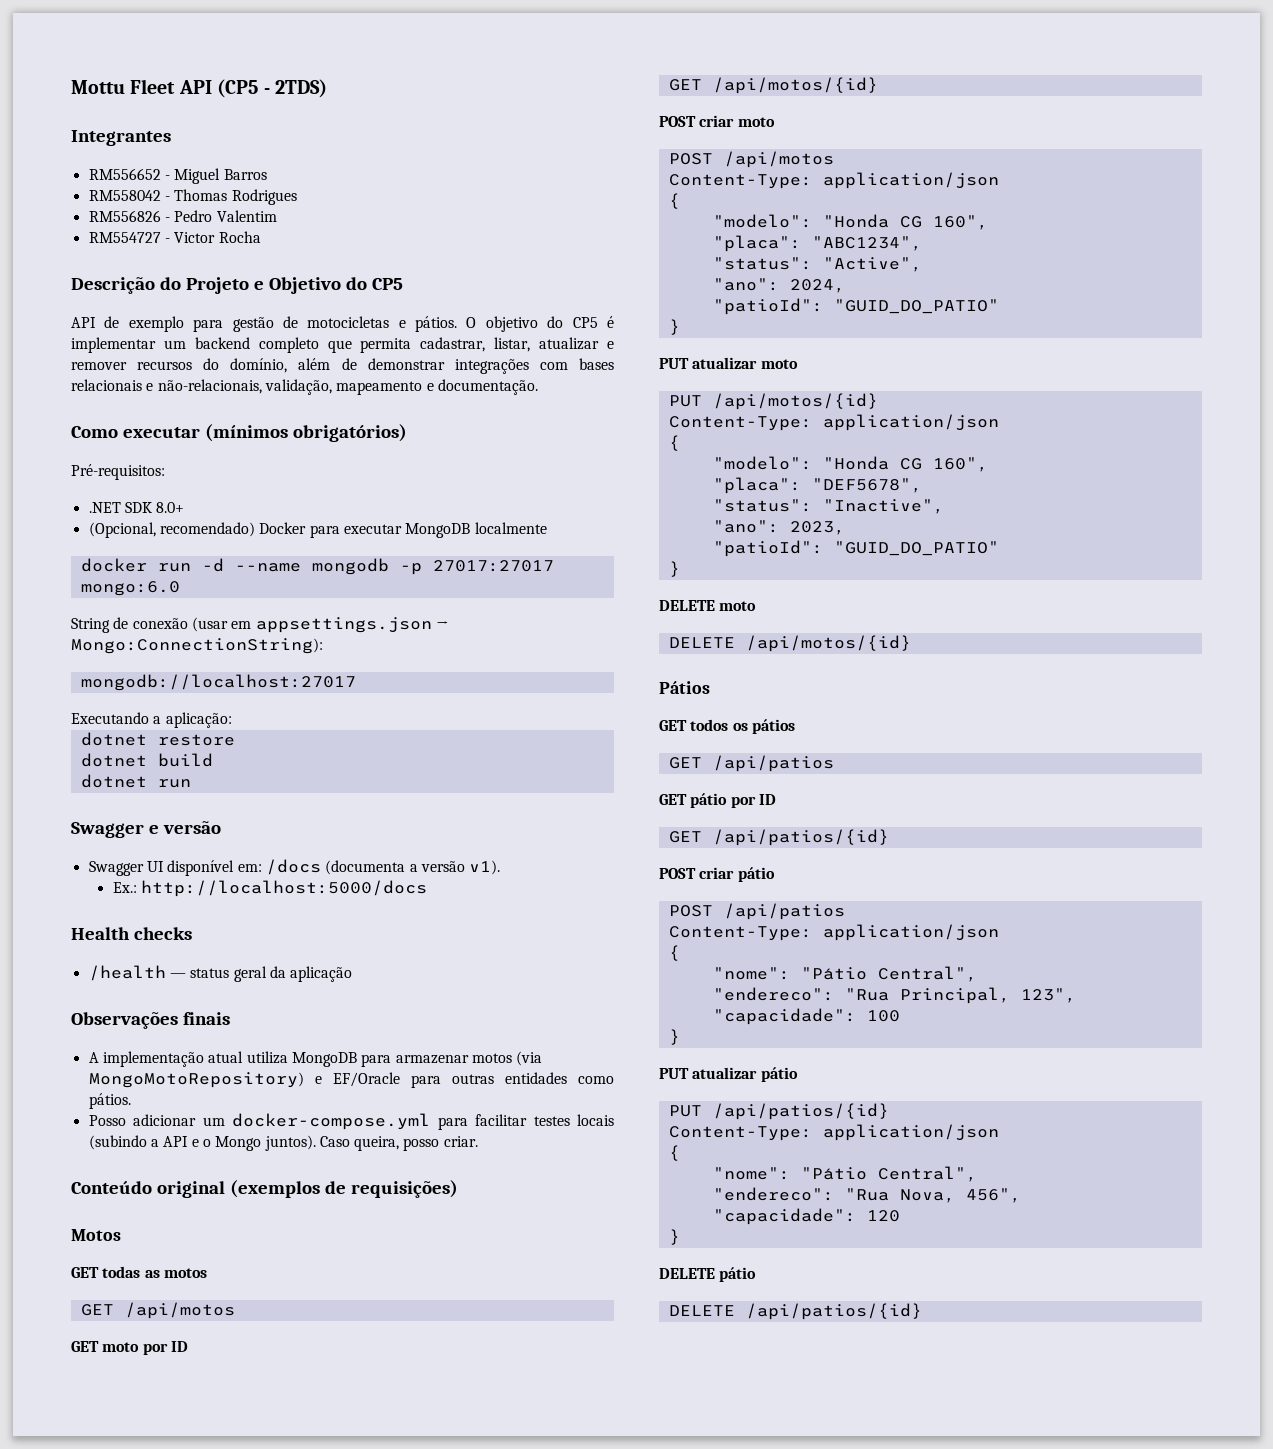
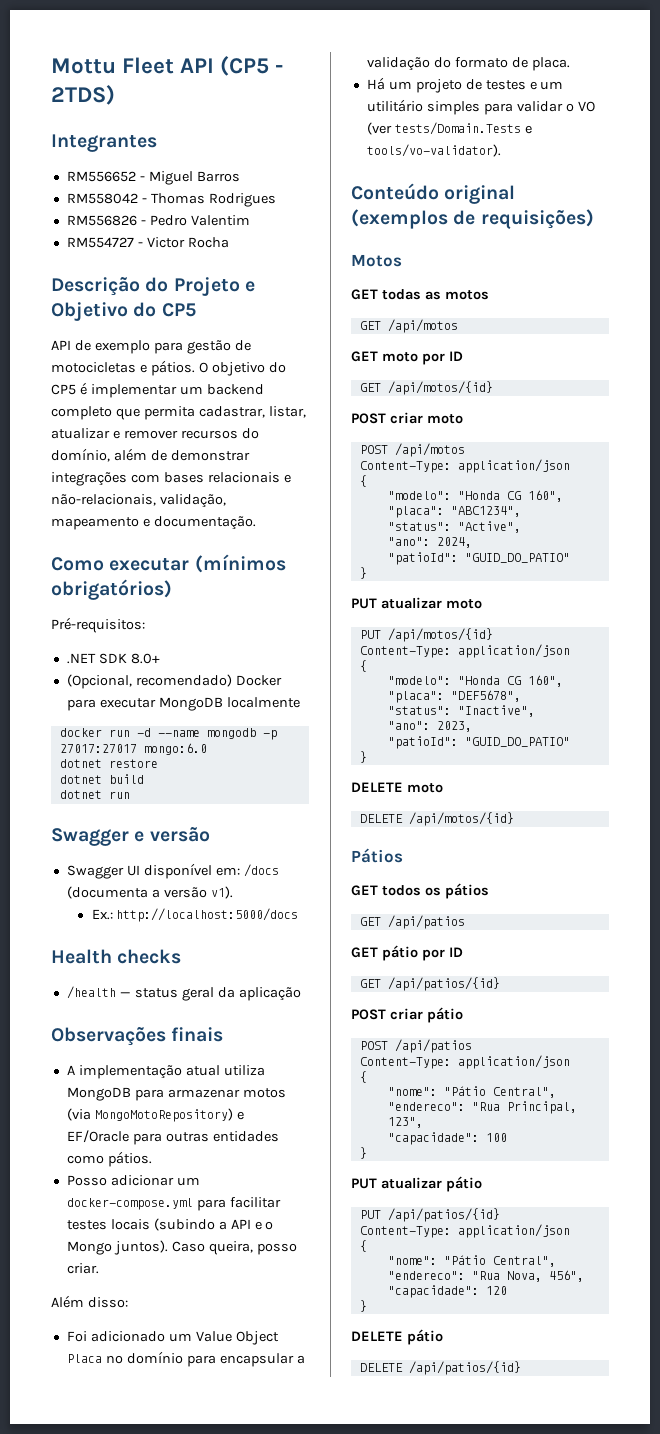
- String de conexão (usar em appsettings.json → Mongo:ConnectionString):
- mongodb://localhost:27017
- Executando a aplicação:
+ Além disso:
+ Foi adicionado um Value Object Placa no domínio para encapsular a validação do formato de placa.
+ Há um projeto de testes e um utilitário simples para validar o VO (ver tests/Domain.Tests e tools/vo-validator).

